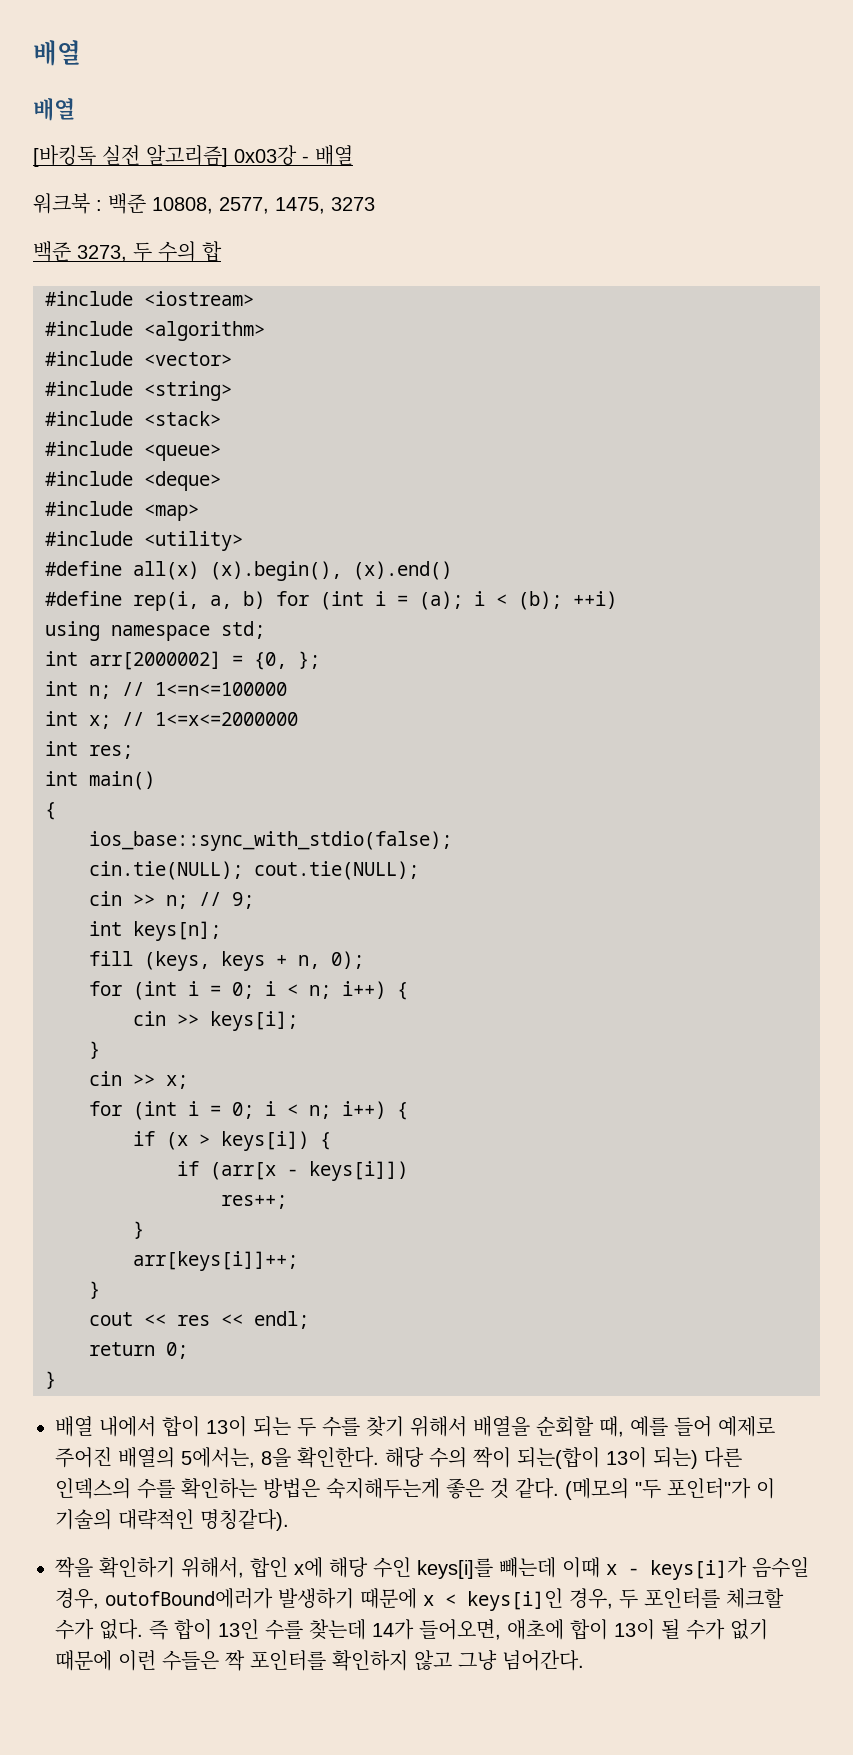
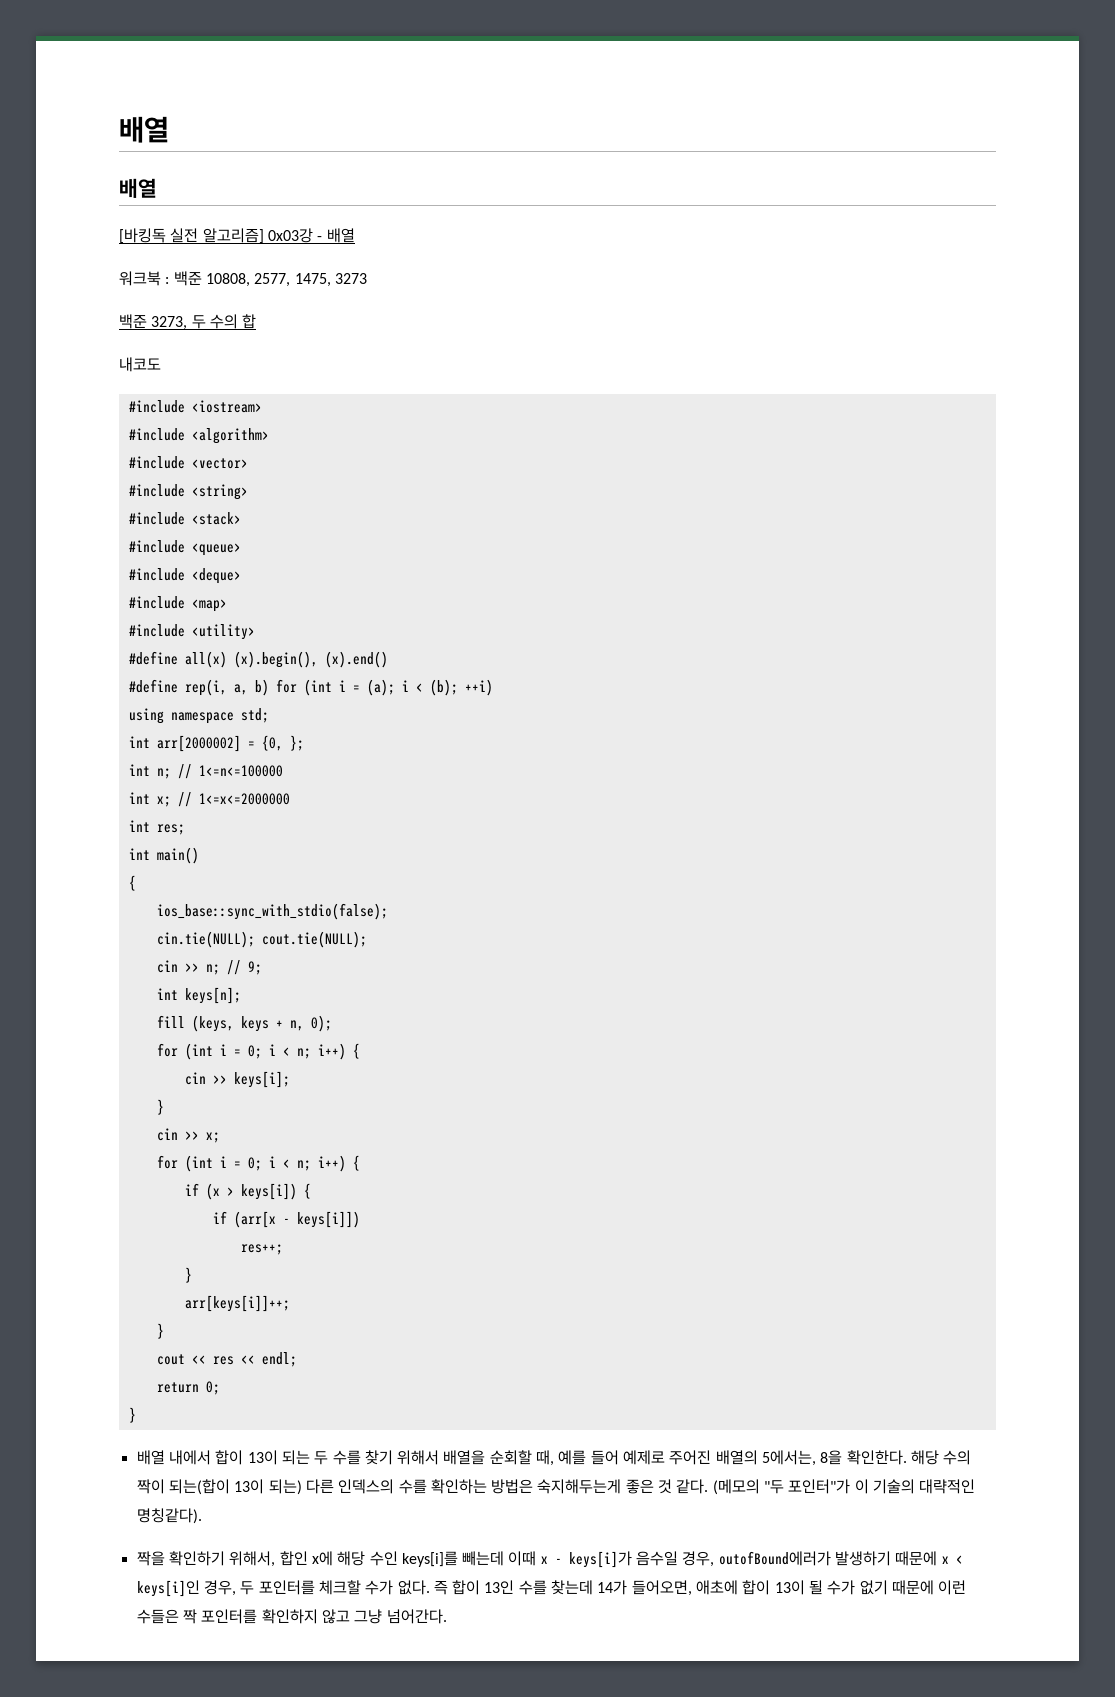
+ 내코도

